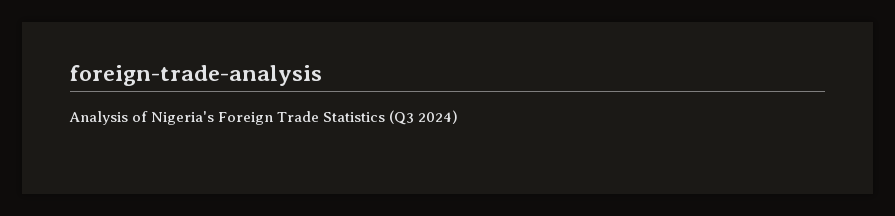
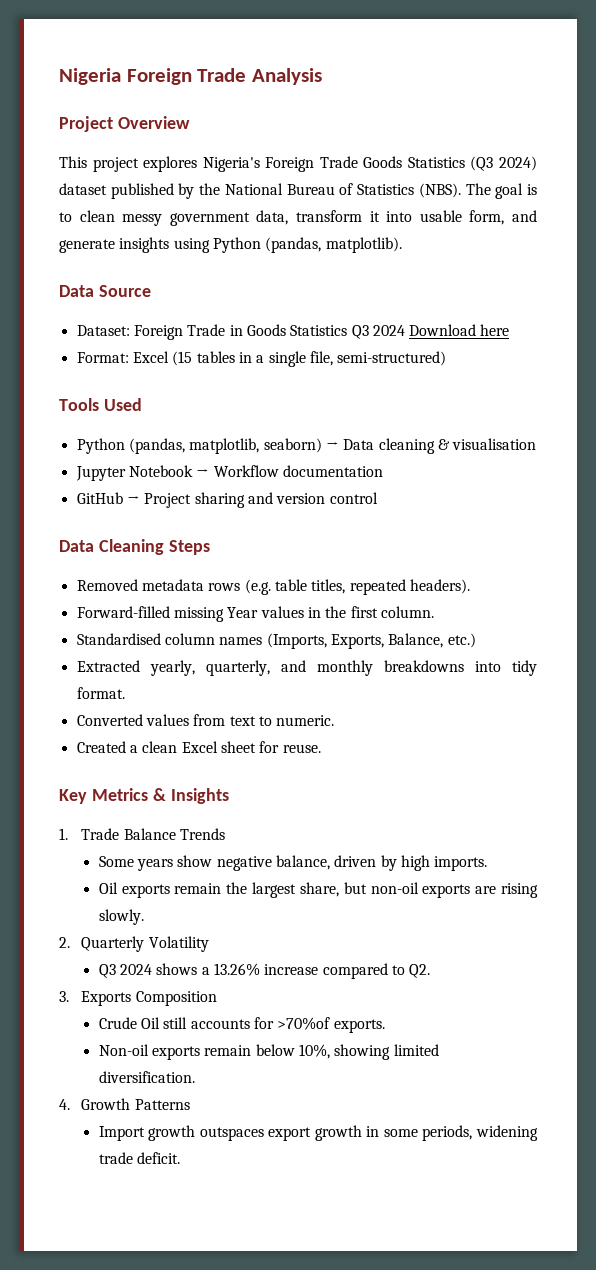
- foreign-trade-analysis
- Analysis of Nigeria's Foreign Trade Statistics (Q3 2024)
+ Nigeria Foreign Trade Analysis
+ Project Overview
+ This project explores Nigeria's Foreign Trade Goods Statistics (Q3 2024) dataset published by the National Bureau of Statistics (NBS). The goal is to clean messy government data, transform it into usable form, and generate insights using Python (pandas, matplotlib).
+ Data Source
+ Dataset: Foreign Trade in Goods Statistics Q3 2024 Download here
+ Format: Excel (15 tables in a single file, semi-structured)
+ Tools Used
+ Python (pandas, matplotlib, seaborn) → Data cleaning & visualisation
+ Jupyter Notebook → Workflow documentation
+ GitHub → Project sharing and version control
+ Data Cleaning Steps
+ Removed metadata rows (e.g. table titles, repeated headers).
+ Forward-filled missing Year values in the first column.
+ Standardised column names (Imports, Exports, Balance, etc.)
+ Extracted yearly, quarterly, and monthly breakdowns into tidy format.
+ Converted values from text to numeric.
+ Created a clean Excel sheet for reuse.
+ Key Metrics & Insights
+ 1. Trade Balance Trends
+ Some years show negative balance, driven by high imports.
+ Oil exports remain the largest share, but non-oil exports are rising slowly.
+ 2. Quarterly Volatility
+ Q3 2024 shows a 13.26% increase compared to Q2.
+ 3. Exports Composition
+ Crude Oil still accounts for >70%of exports.
+ Non-oil exports remain below 10%, showing limited diversification.
+ 4. Growth Patterns
+ Import growth outspaces export growth in some periods, widening trade deficit.

